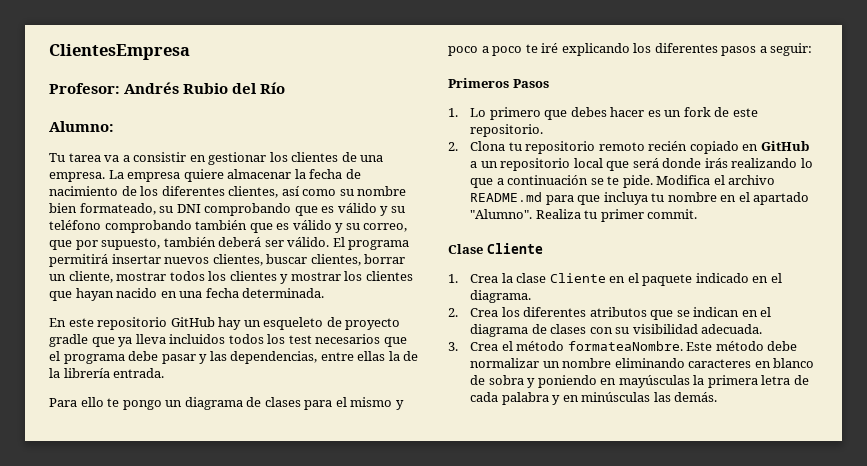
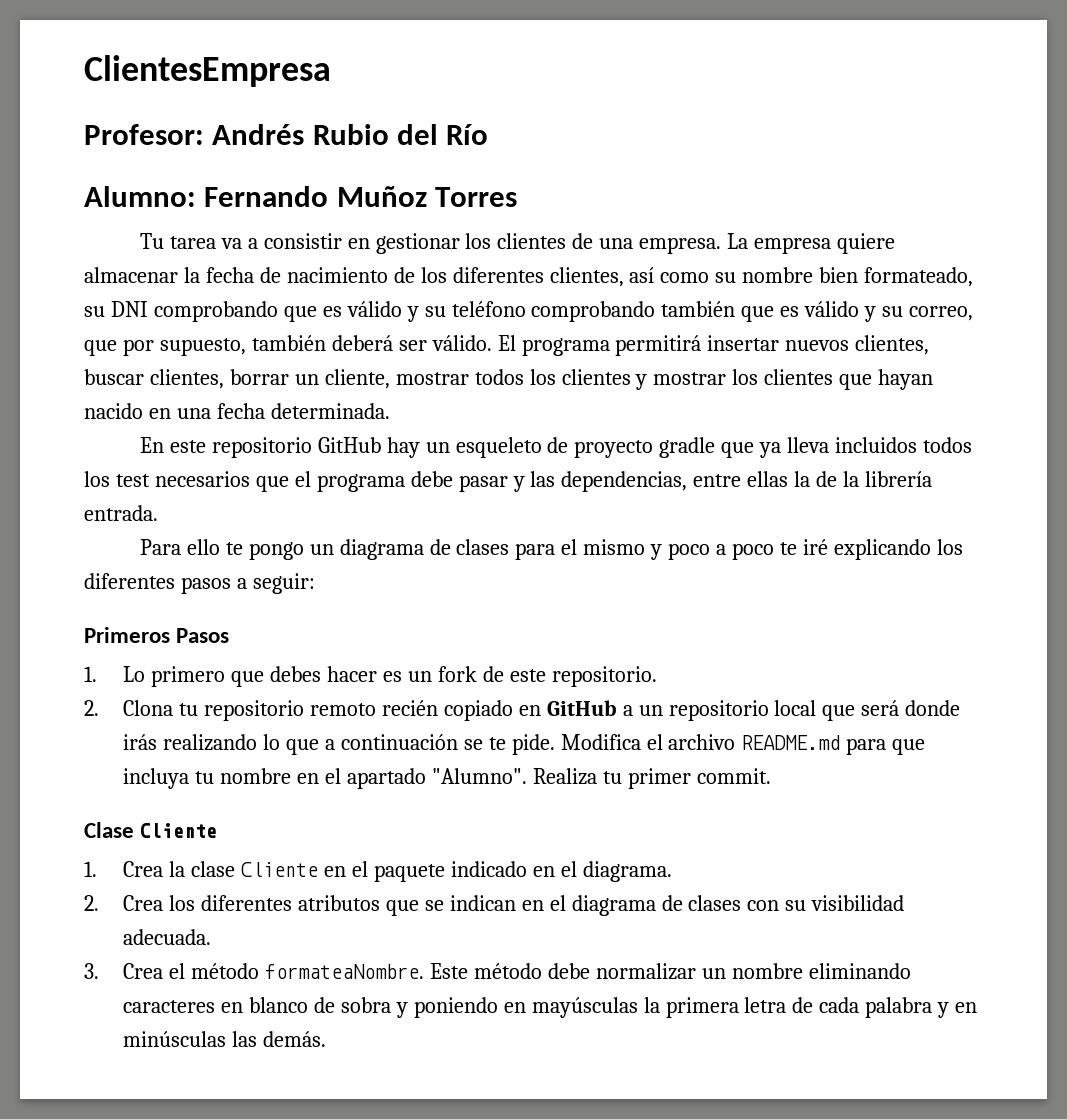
- Alumno:
+ Alumno: Fernando Muñoz Torres

